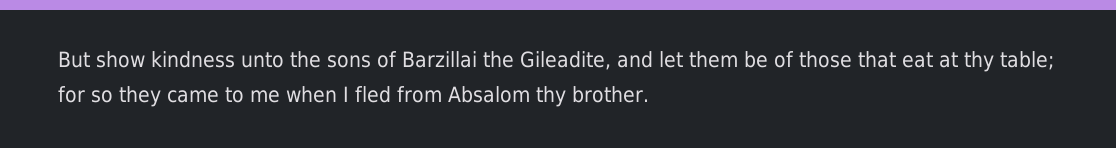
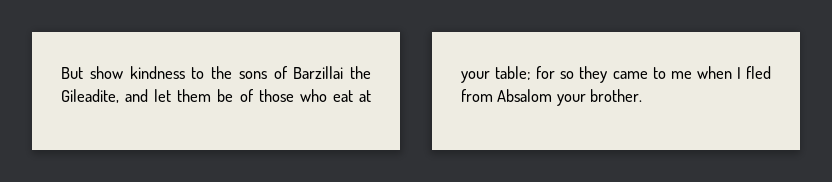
- But show kindness unto the sons of Barzillai the Gileadite, and let them be of those that eat at thy table; for so they came to me when I fled from Absalom thy brother.
+ But show kindness to the sons of Barzillai the Gileadite, and let them be of those who eat at your table; for so they came to me when I fled from Absalom your brother.

